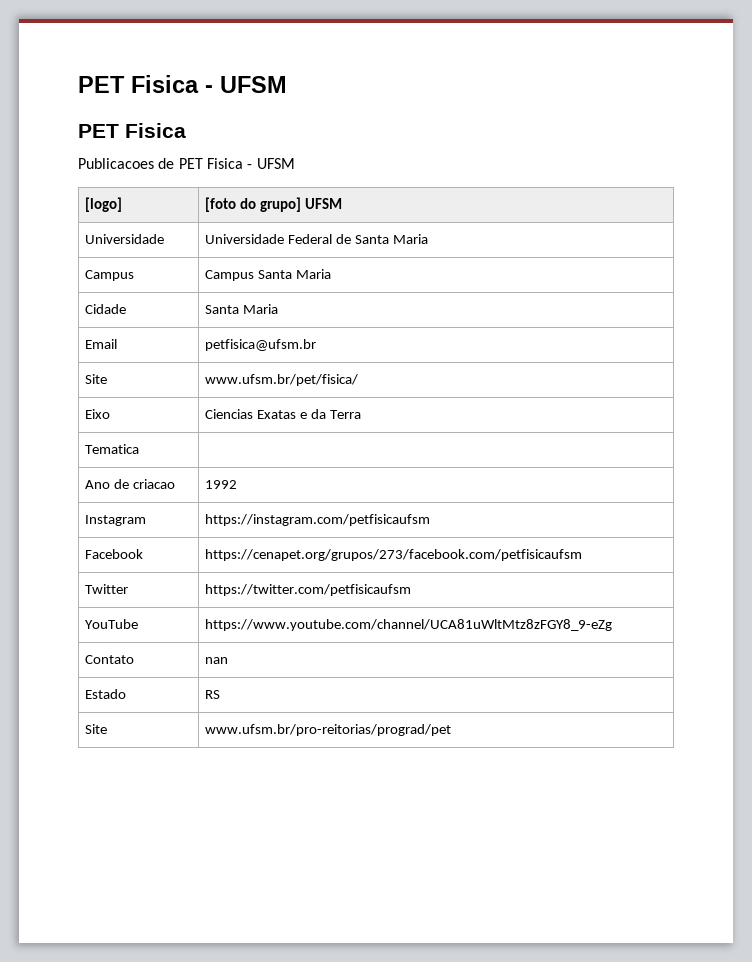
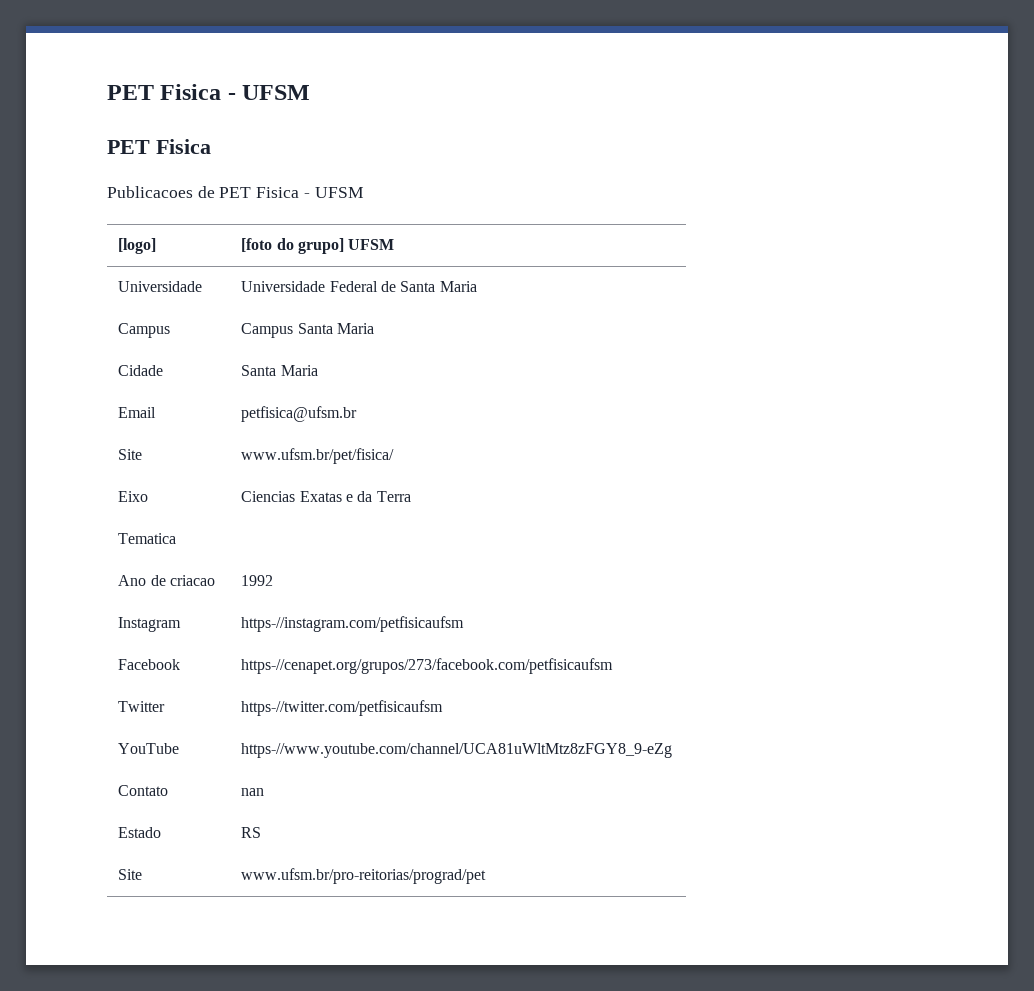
- Instagram | https://instagram.com/petfisicaufsm
+ Instagram | https-//instagram.com/petfisicaufsm
- Facebook | https://cenapet.org/grupos/273/facebook.com/petfisicaufsm
+ Facebook | https-//cenapet.org/grupos/273/facebook.com/petfisicaufsm
- Twitter | https://twitter.com/petfisicaufsm
+ Twitter | https-//twitter.com/petfisicaufsm
- YouTube | https://www.youtube.com/channel/UCA81uWltMtz8zFGY8_9-eZg
+ YouTube | https-//www.youtube.com/channel/UCA81uWltMtz8zFGY8_9-eZg

